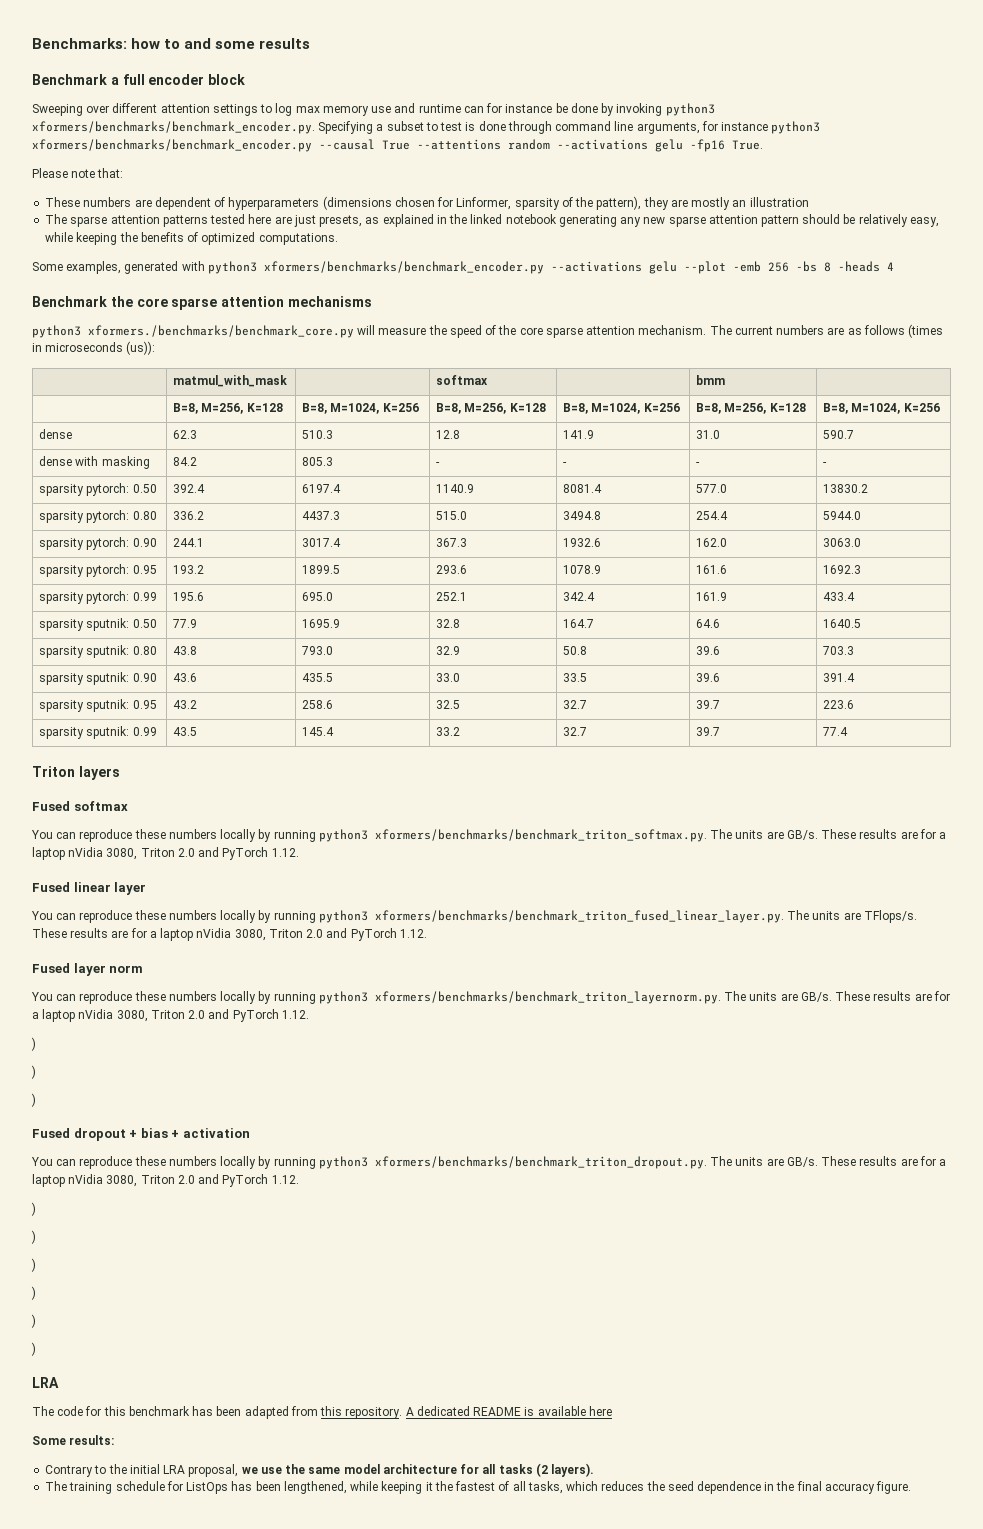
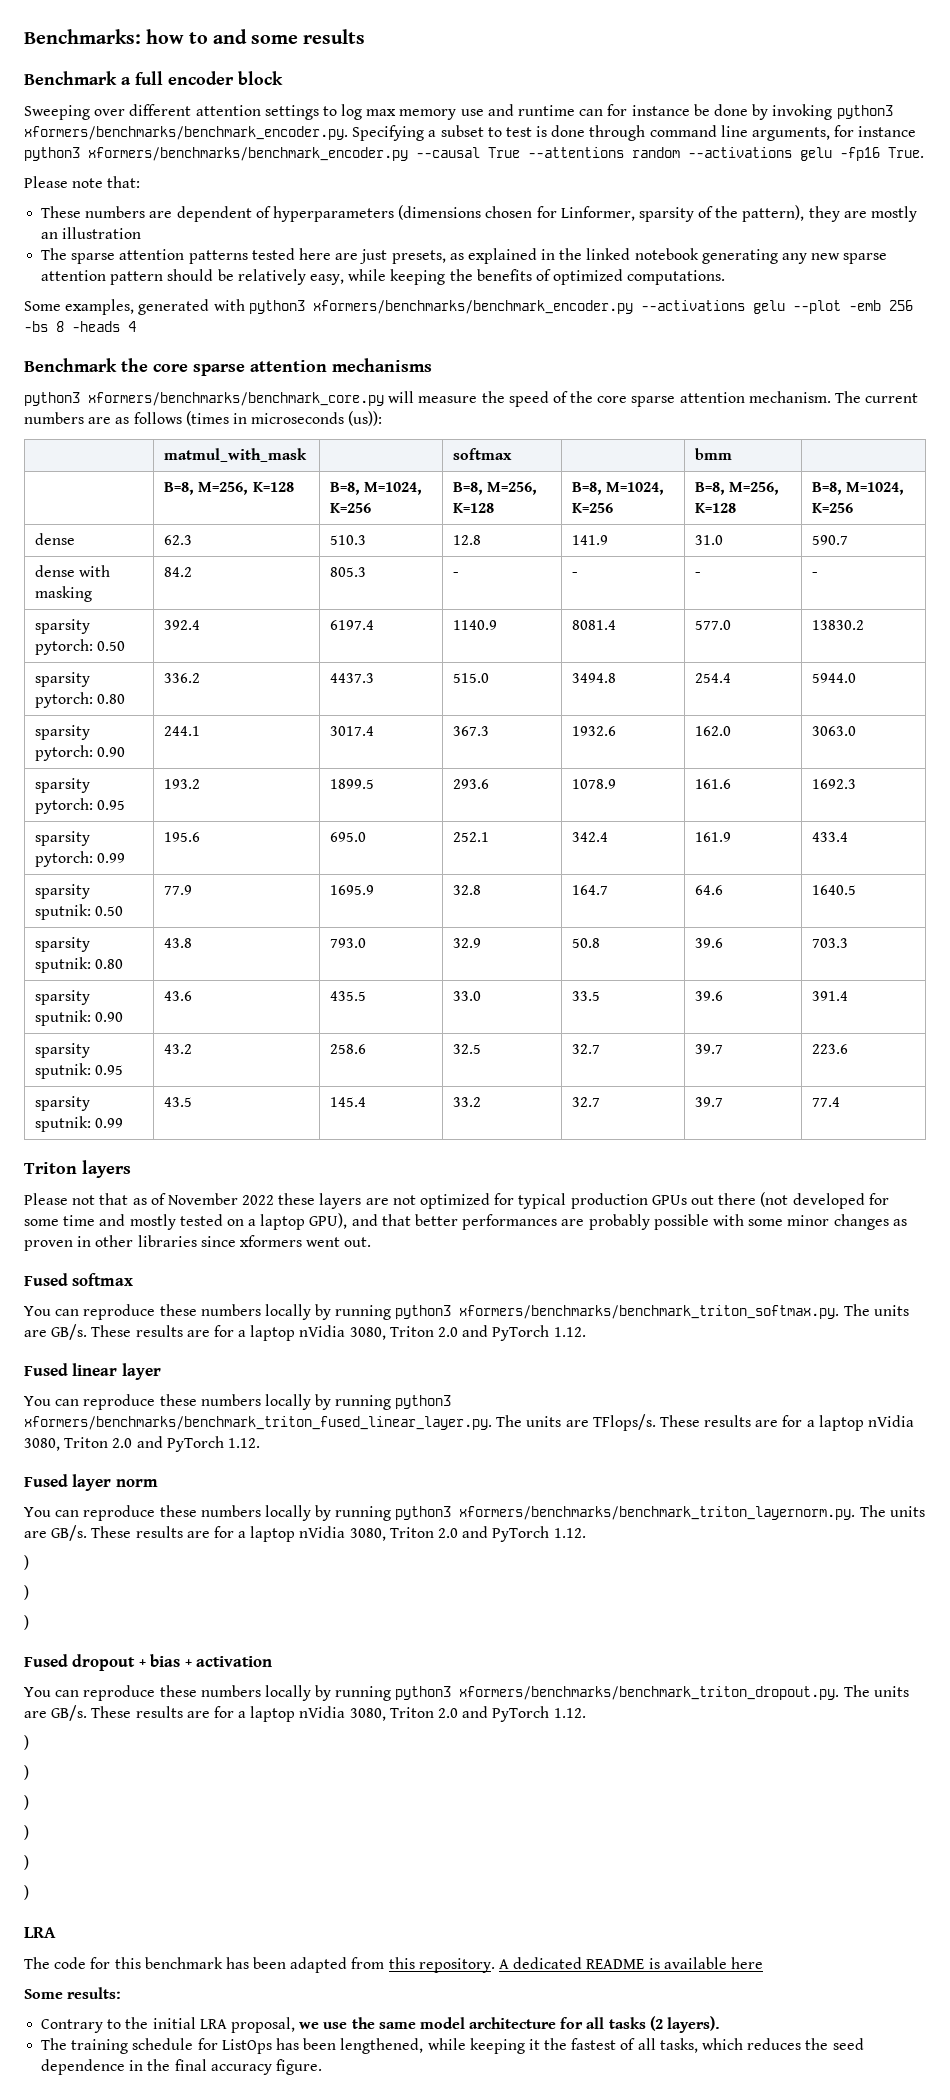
- python3 xformers./benchmarks/benchmark_core.py will measure the speed of the core sparse attention mechanism.
+ python3 xformers/benchmarks/benchmark_core.py will measure the speed of the core sparse attention mechanism.
+ Please not that as of November 2022 these layers are not optimized for typical production GPUs out there (not developed for some time and mostly tested on a laptop GPU), and that better performances are probably possible with some minor changes as proven in other libraries since xformers went out.

